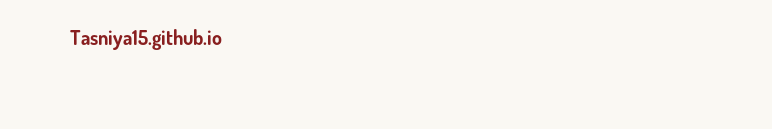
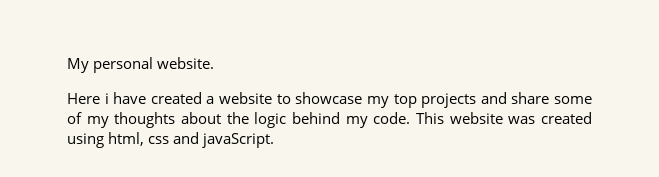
- Tasniya15.github.io
+ My personal website.
+ Here i have created a website to showcase my top projects and share some of my thoughts about the logic behind my code. This website was created using html, css and javaScript.

